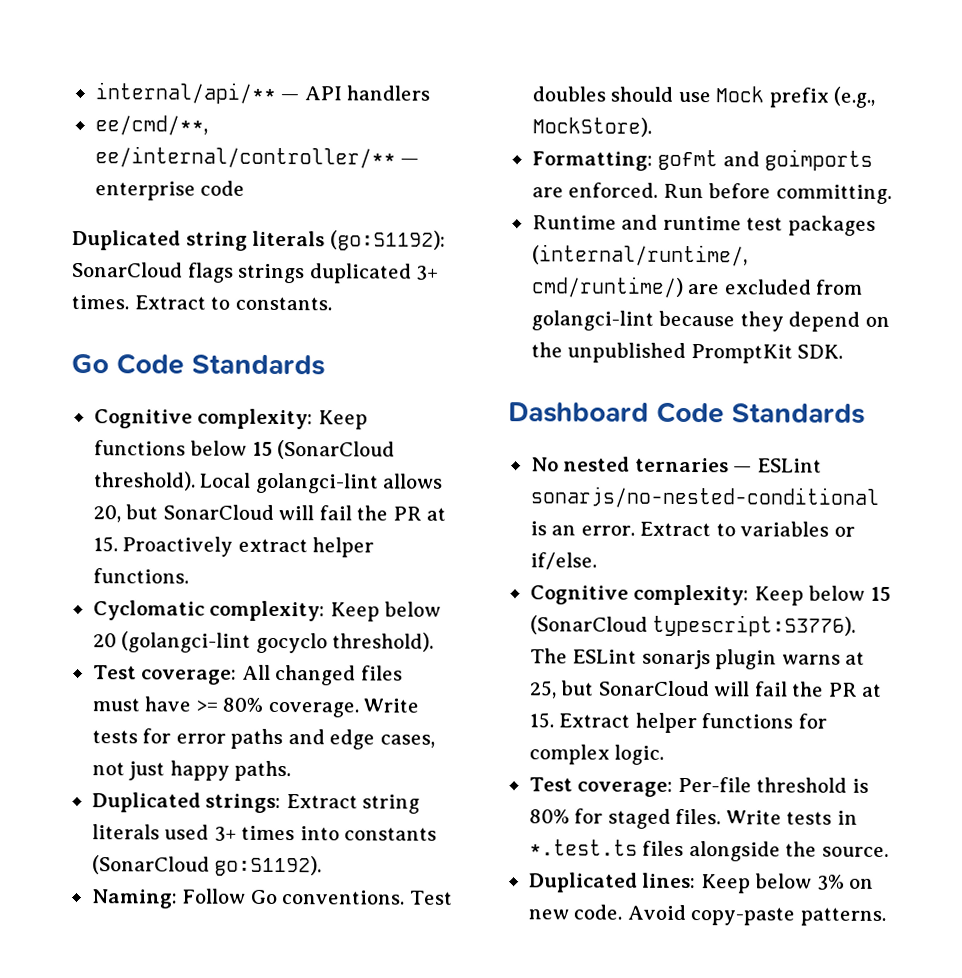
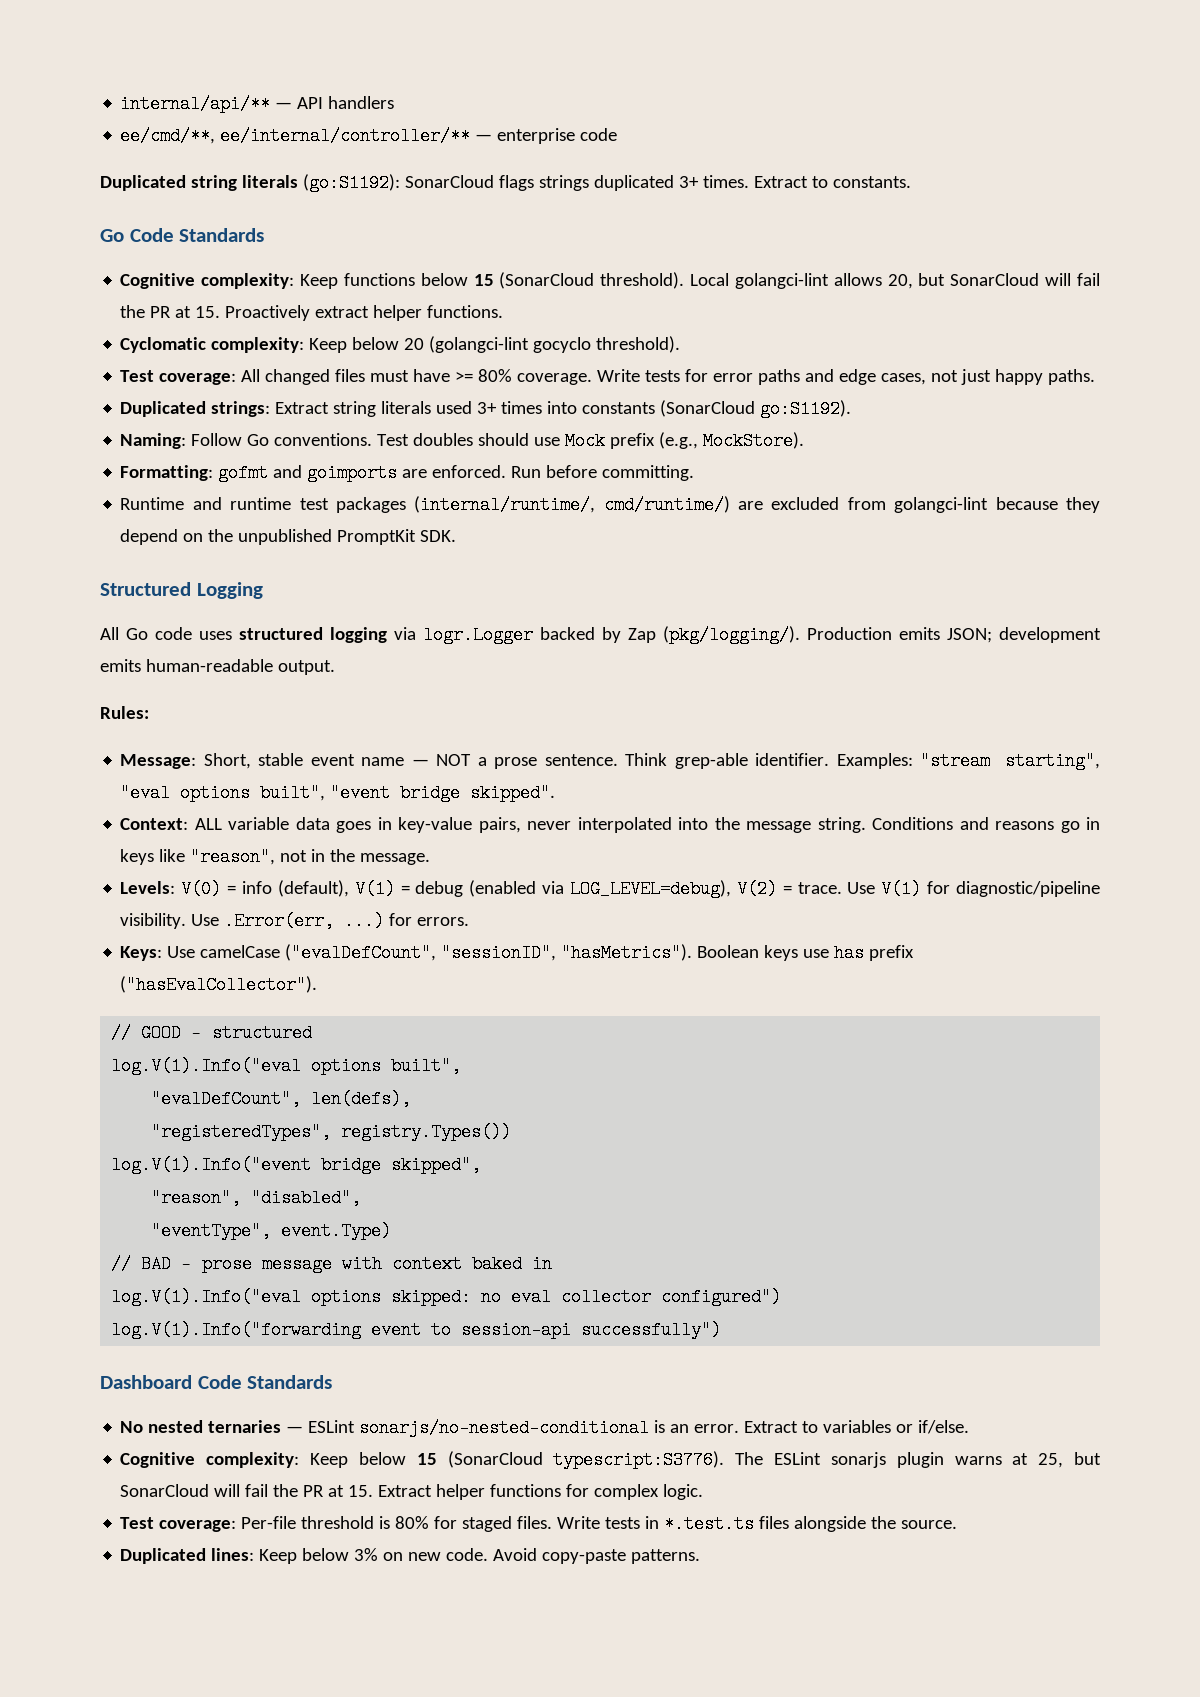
+ Structured Logging
+ All Go code uses structured logging via logr.Logger backed by Zap (pkg/logging/). Production emits JSON; development emits human-readable output.
+ Rules:
+ Message: Short, stable event name — NOT a prose sentence. Think grep-able identifier. Examples: "stream starting", "eval options built", "event bridge skipped".
+ Context: ALL variable data goes in key-value pairs, never interpolated into the message string. Conditions and reasons go in keys like "reason", not in the message.
+ Levels: V(0) = info (default), V(1) = debug (enabled via LOG_LEVEL=debug), V(2) = trace. Use V(1) for diagnostic/pipeline visibility. Use .Error(err, ...) for errors.
+ Keys: Use camelCase ("evalDefCount", "sessionID", "hasMetrics"). Boolean keys use has prefix ("hasEvalCollector").
+ // GOOD — structured
+ log.V(1).Info("eval options built",
+ "evalDefCount", len(defs),
+ "registeredTypes", registry.Types())
+ log.V(1).Info("event bridge skipped",
+ "reason", "disabled",
+ "eventType", event.Type)
+ // BAD — prose message with context baked in
+ log.V(1).Info("eval options skipped: no eval collector configured")
+ log.V(1).Info("forwarding event to session-api successfully")

